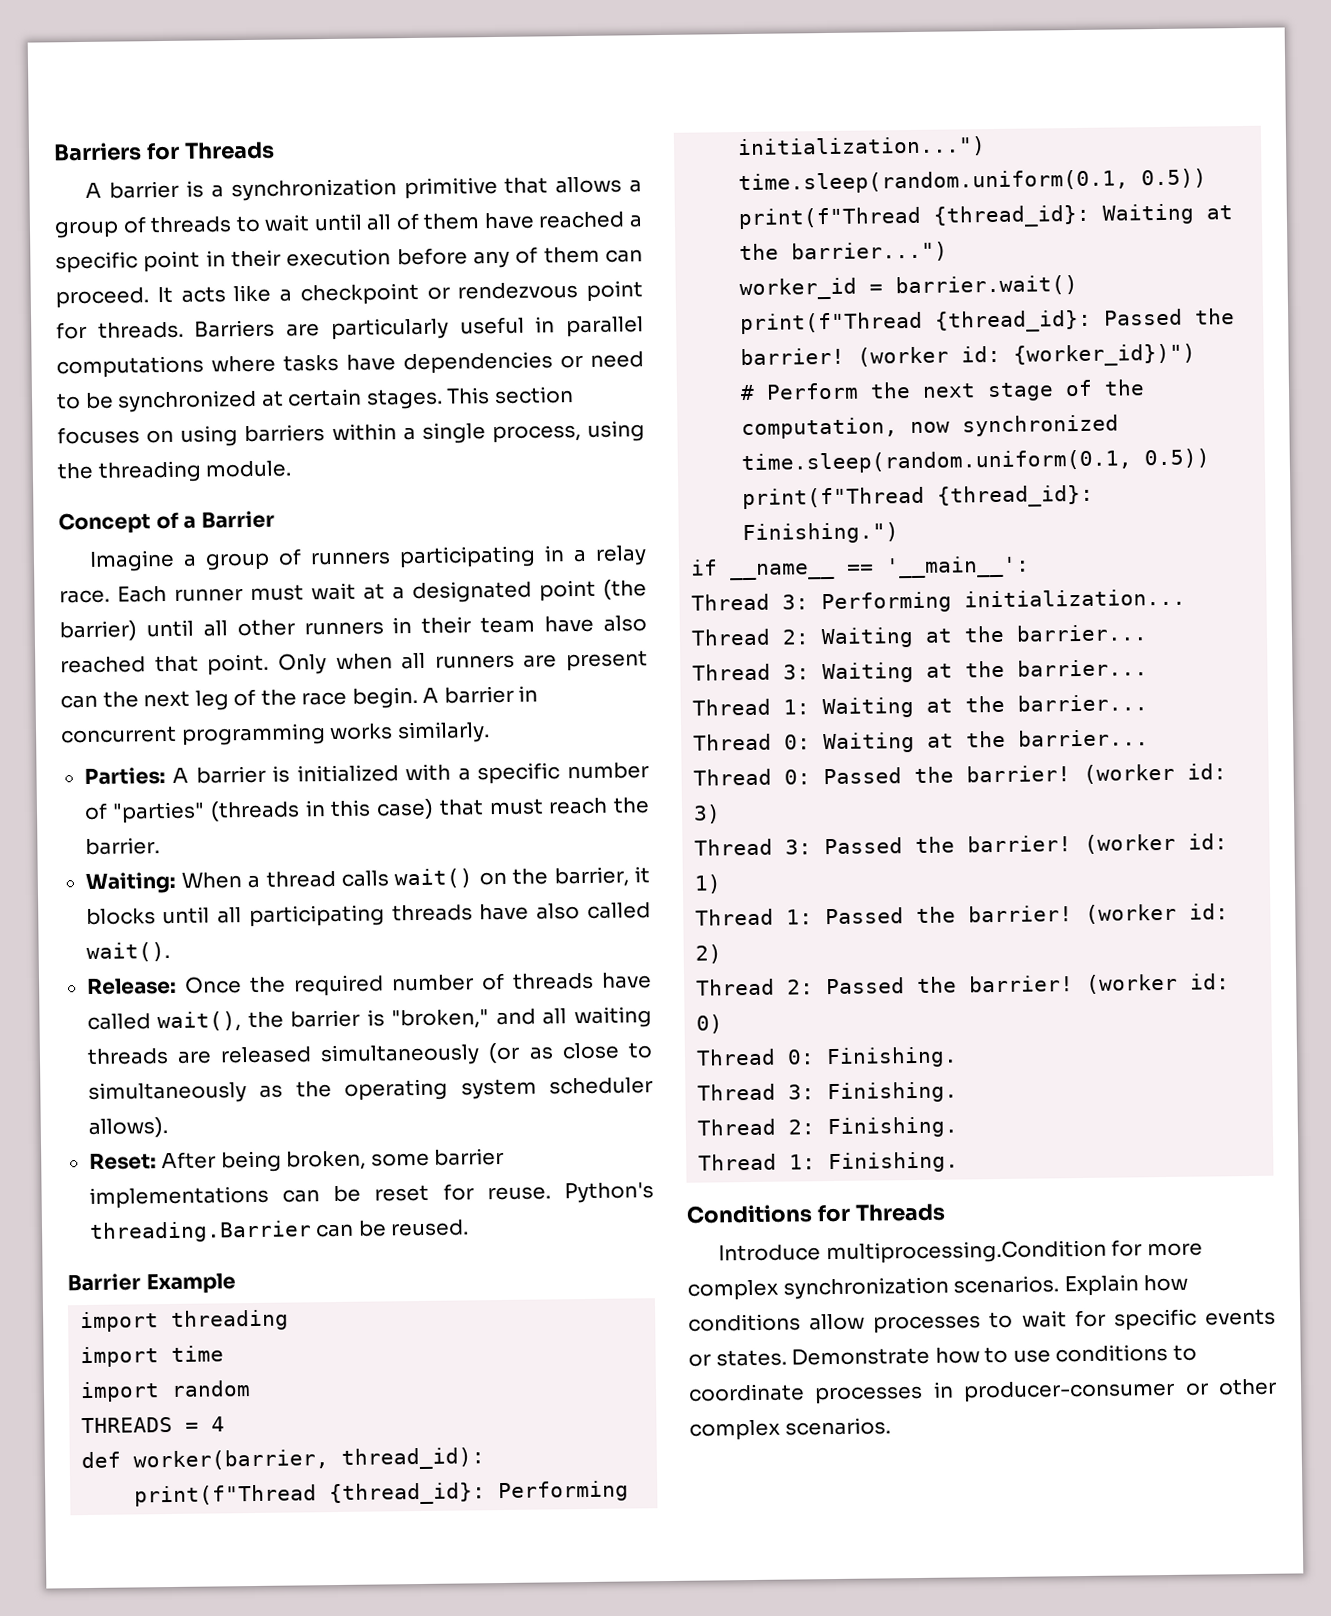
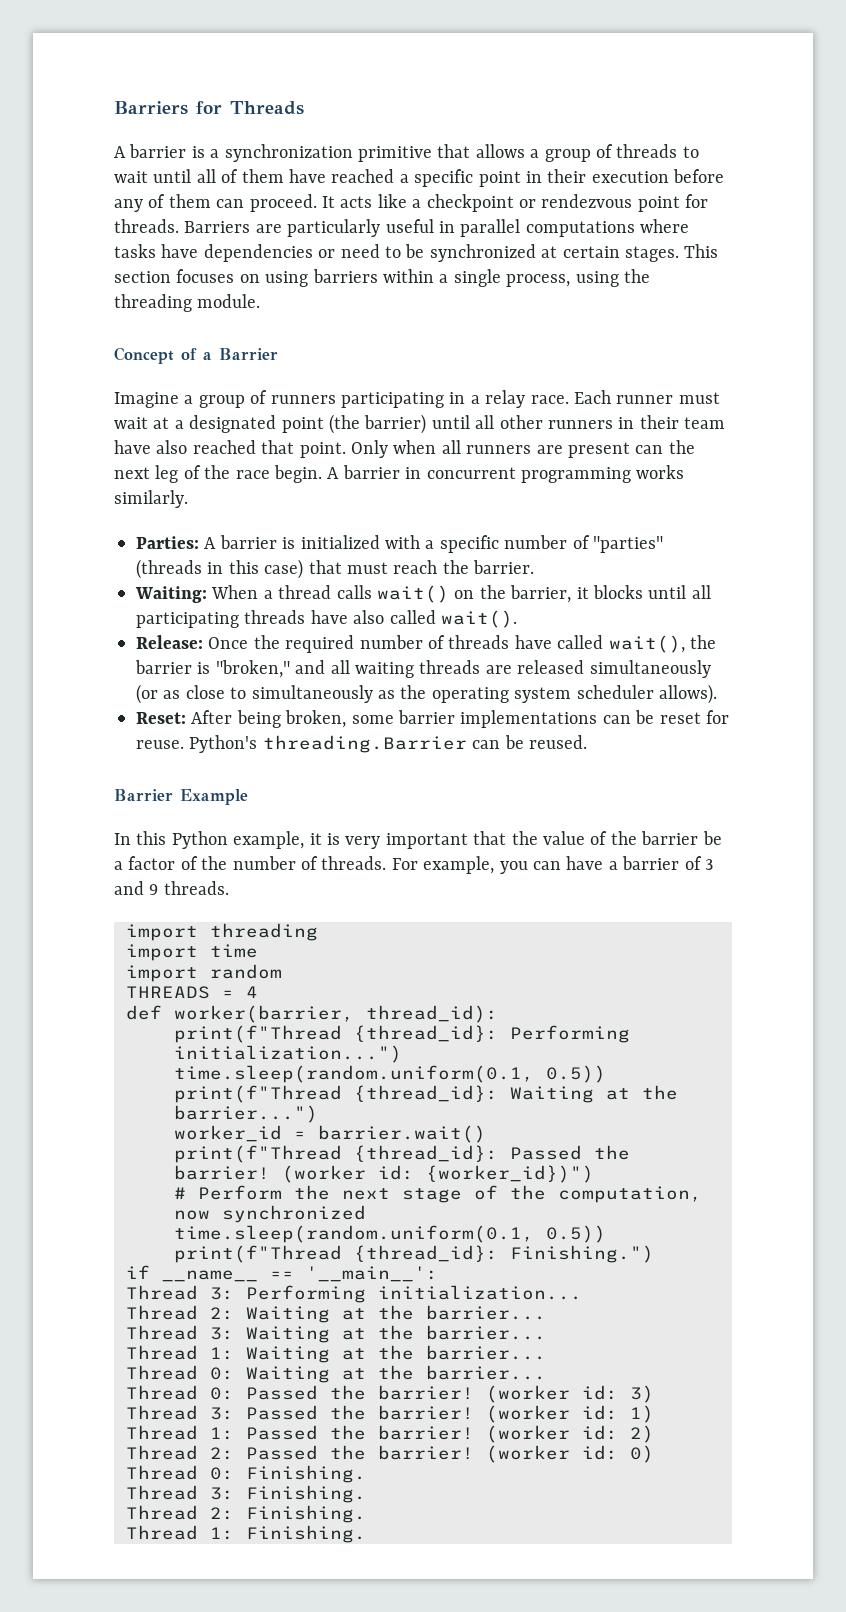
+ In this Python example, it is very important that the value of the barrier be a factor of the number of threads. For example, you can have a barrier of 3 and 9 threads.
- Conditions for Threads
- Introduce multiprocessing.Condition for more complex synchronization scenarios. Explain how conditions allow processes to wait for specific events or states. Demonstrate how to use conditions to coordinate processes in producer-consumer or other complex scenarios.

